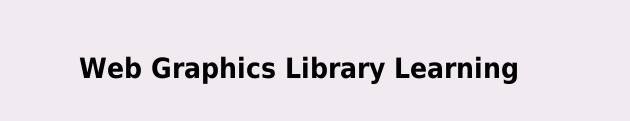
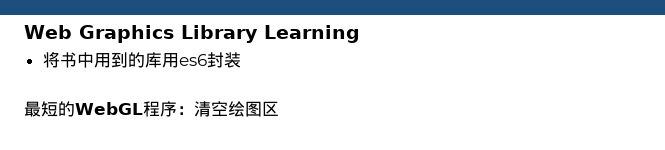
+ 将书中用到的库用es6封装
+ 最短的WebGL程序：清空绘图区

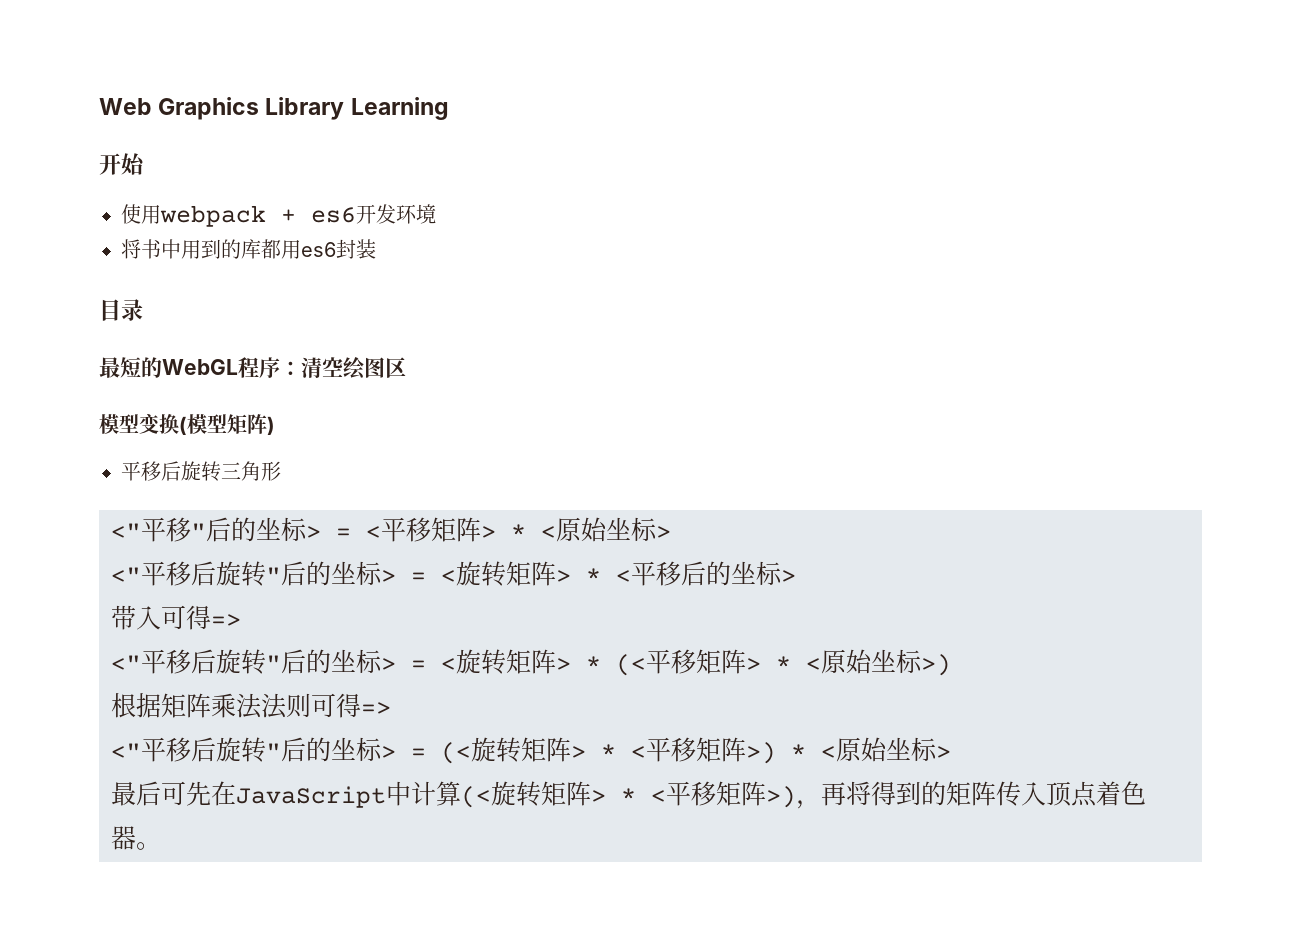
+ 开始
+ 使用webpack + es6开发环境
- 将书中用到的库用es6封装
+ 将书中用到的库都用es6封装
+ 目录
+ 模型变换(模型矩阵)
+ 平移后旋转三角形
+ <"平移"后的坐标> = <平移矩阵> * <原始坐标>
+ <"平移后旋转"后的坐标> = <旋转矩阵> * <平移后的坐标>
+ 带入可得=>
+ <"平移后旋转"后的坐标> = <旋转矩阵> * (<平移矩阵> * <原始坐标>)
+ 根据矩阵乘法法则可得=>
+ <"平移后旋转"后的坐标> = (<旋转矩阵> * <平移矩阵>) * <原始坐标>
+ 最后可先在JavaScript中计算(<旋转矩阵> * <平移矩阵>)，再将得到的矩阵传入顶点着色器。

